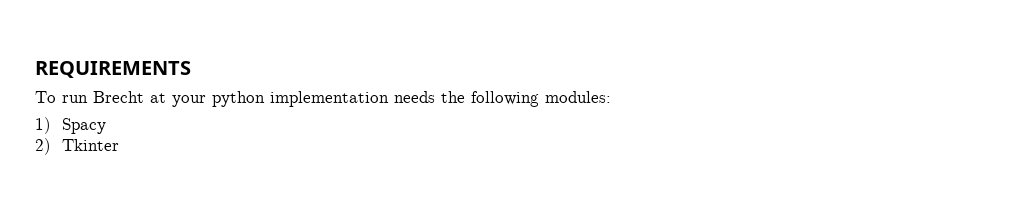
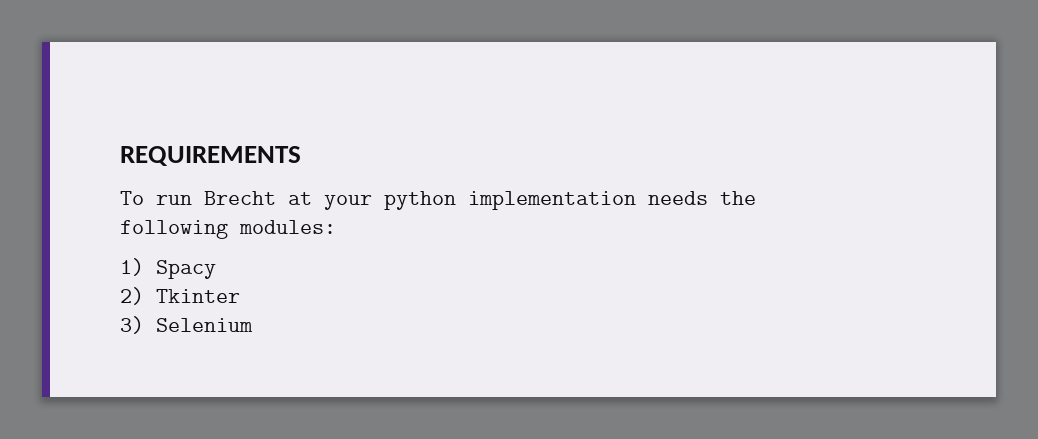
+ 3) Selenium

